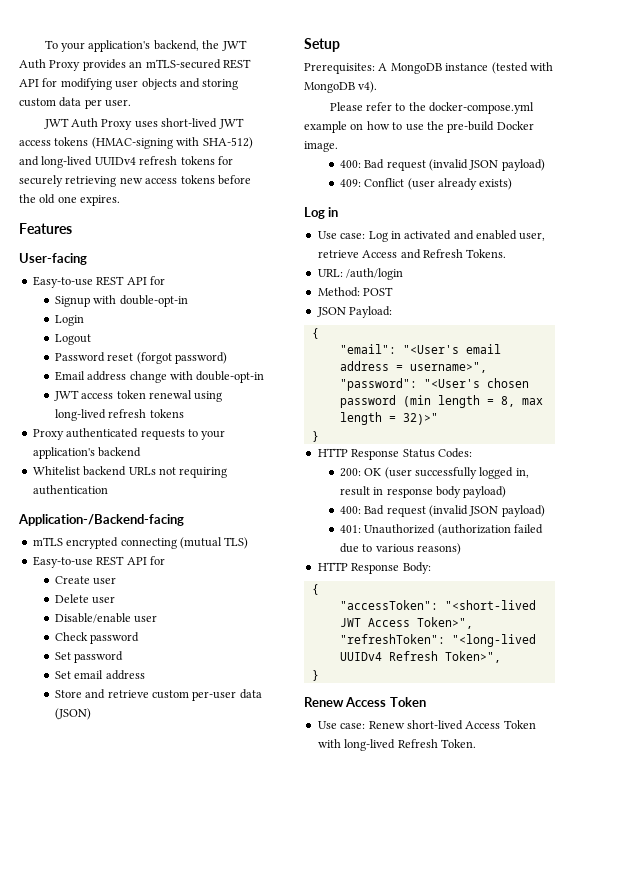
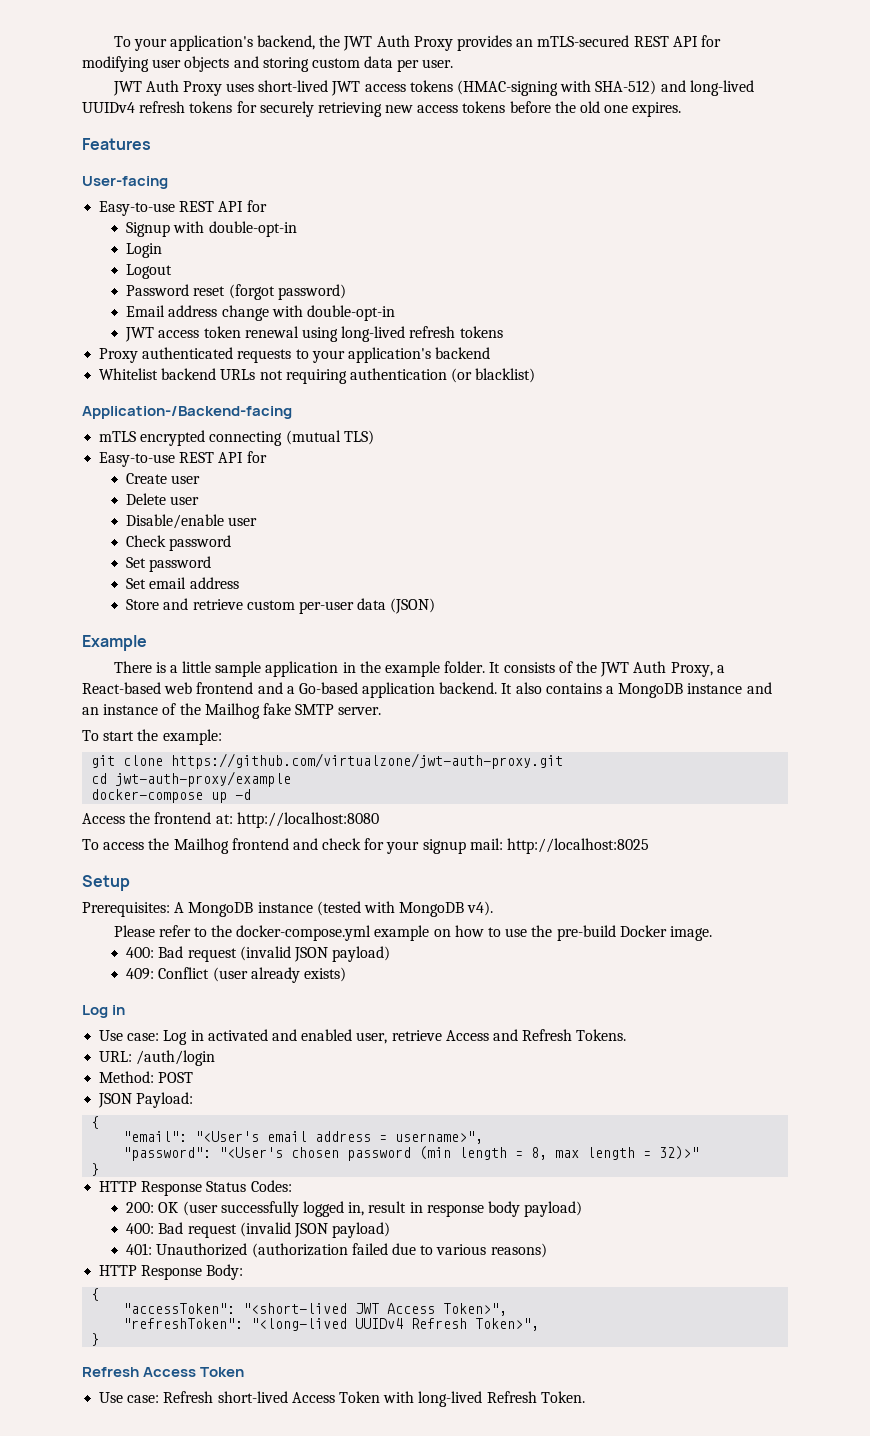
- Whitelist backend URLs not requiring authentication
+ Whitelist backend URLs not requiring authentication (or blacklist)
+ Example
+ There is a little sample application in the example folder. It consists of the JWT Auth Proxy, a React-based web frontend and a Go-based application backend. It also contains a MongoDB instance and an instance of the Mailhog fake SMTP server.
+ To start the example:
+ git clone https://github.com/virtualzone/jwt-auth-proxy.git
+ cd jwt-auth-proxy/example
+ docker-compose up -d
+ Access the frontend at: http://localhost:8080
+ To access the Mailhog frontend and check for your signup mail: http://localhost:8025
- Renew Access Token
+ Refresh Access Token
- Use case: Renew short-lived Access Token with long-lived Refresh Token.
+ Use case: Refresh short-lived Access Token with long-lived Refresh Token.

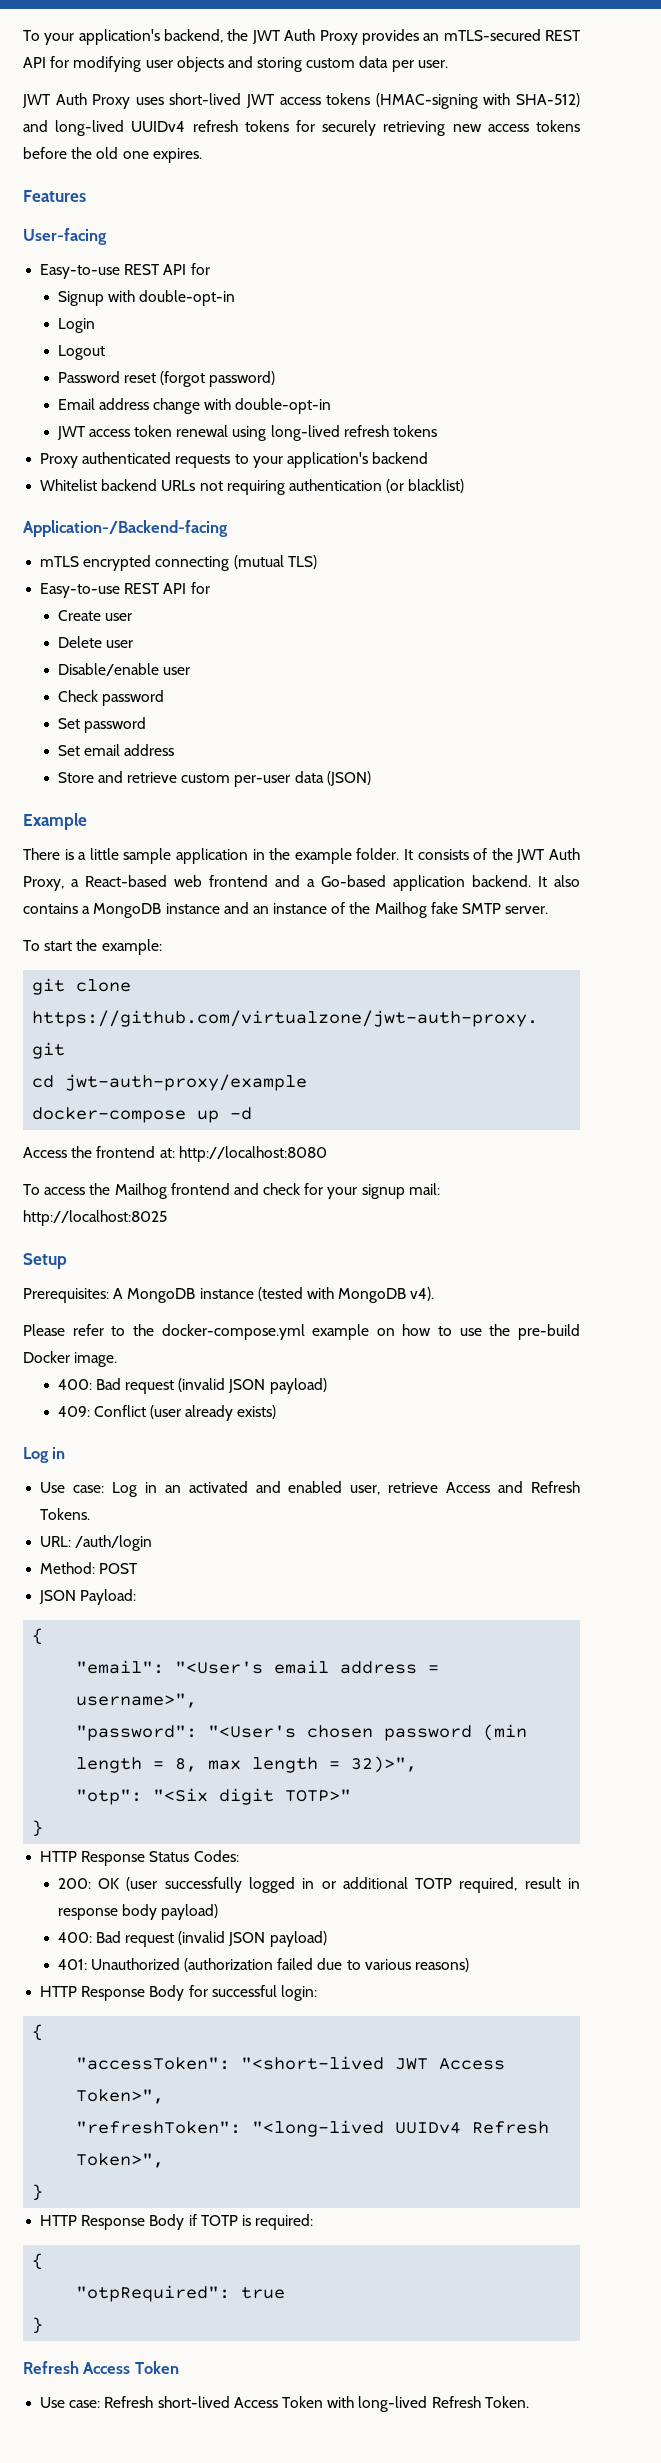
- Use case: Log in activated and enabled user, retrieve Access and Refresh Tokens.
+ Use case: Log in an activated and enabled user, retrieve Access and Refresh Tokens.
- "password": "<User's chosen password (min length = 8, max length = 32)>"
+ "password": "<User's chosen password (min length = 8, max length = 32)>",
+ "otp": "<Six digit TOTP>"
- 200: OK (user successfully logged in, result in response body payload)
+ 200: OK (user successfully logged in or additional TOTP required, result in response body payload)
- HTTP Response Body:
+ HTTP Response Body for successful login:
+ HTTP Response Body if TOTP is required:
+ {
+ "otpRequired": true
+ }

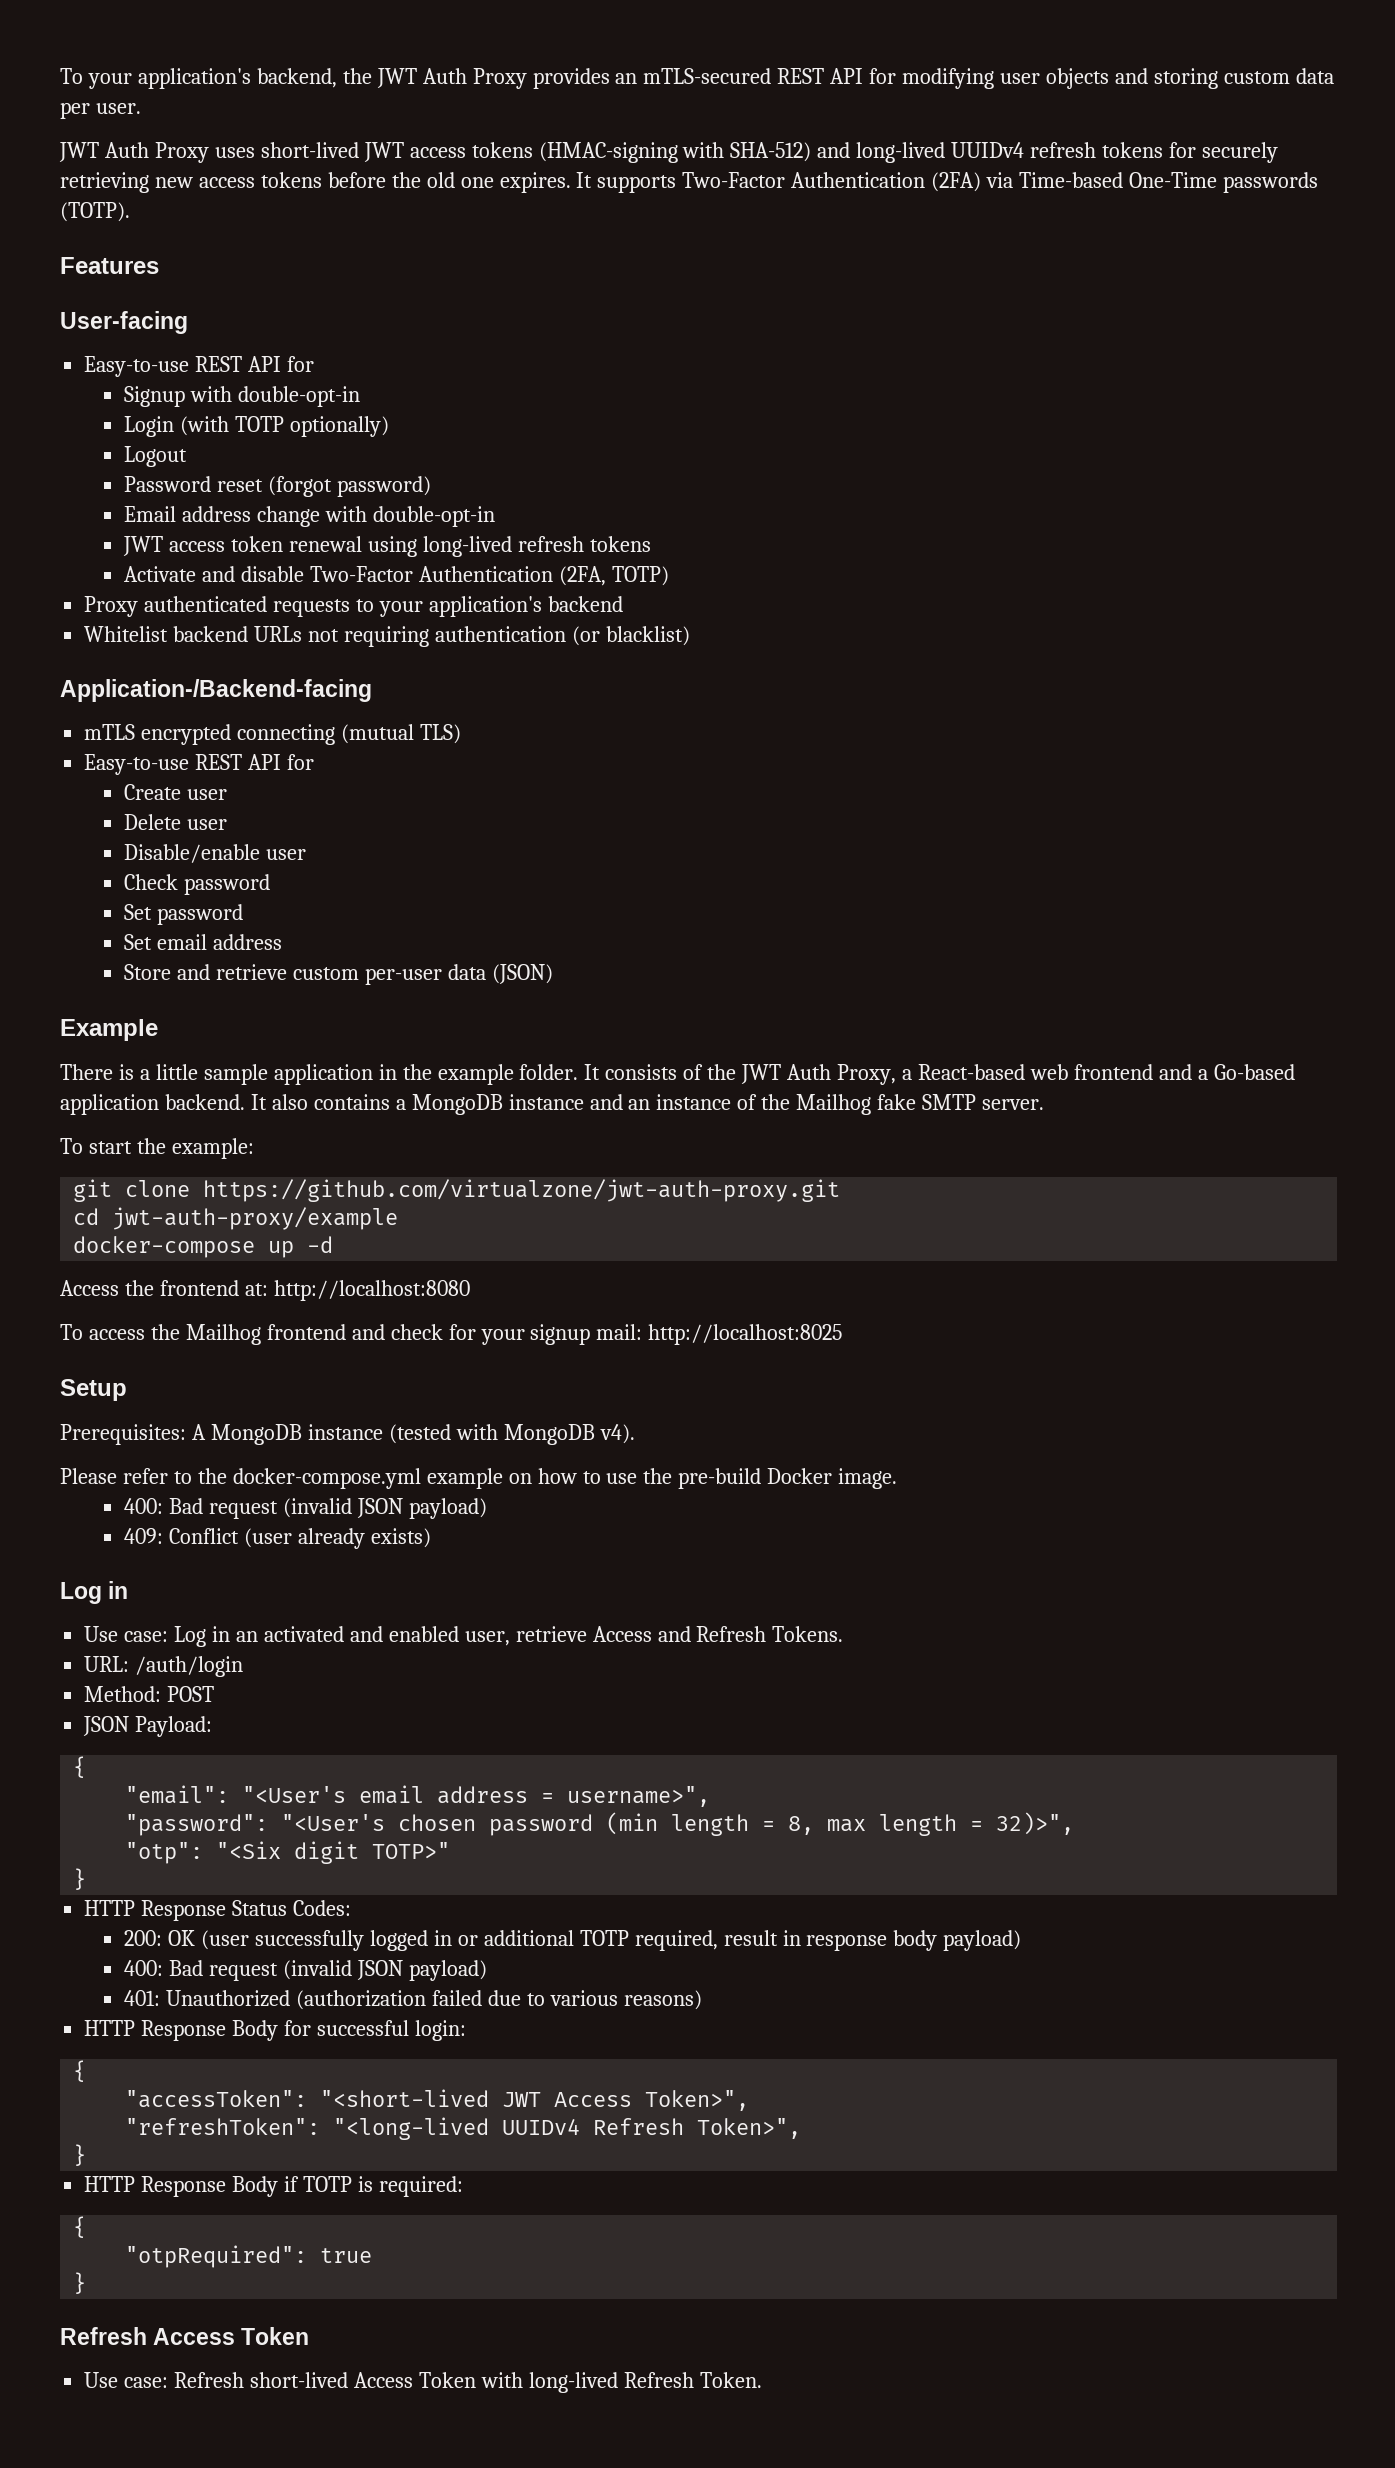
+ It supports Two-Factor Authentication (2FA) via Time-based One-Time passwords (TOTP).
- Login
+ Login (with TOTP optionally)
+ Activate and disable Two-Factor Authentication (2FA, TOTP)

